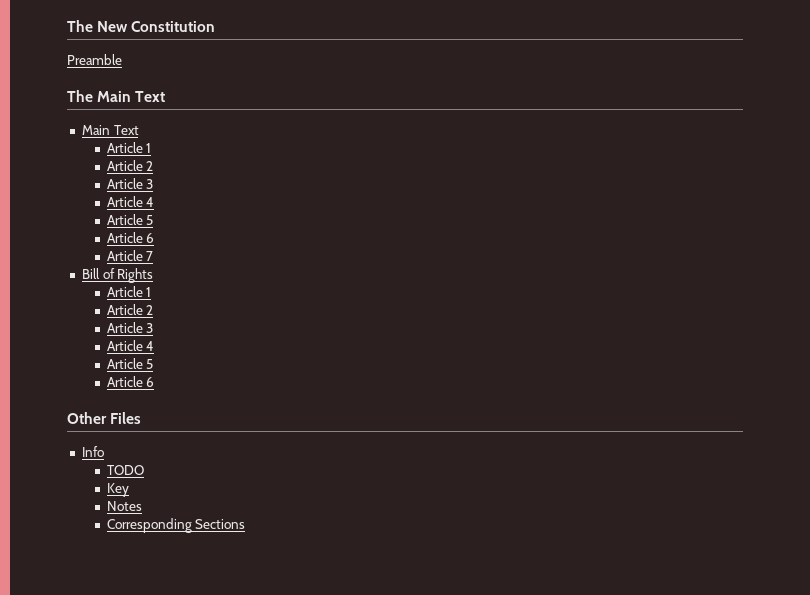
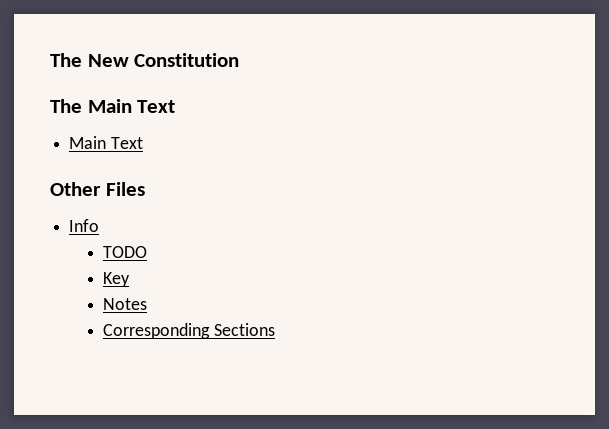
- Preamble
  The Main Text
  Main Text
- Article 1
- Article 2
- Article 3
- Article 4
- Article 5
- Article 6
- Article 7
- Bill of Rights
- Article 1
- Article 2
- Article 3
- Article 4
- Article 5
- Article 6

